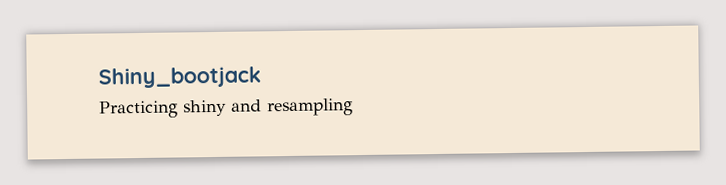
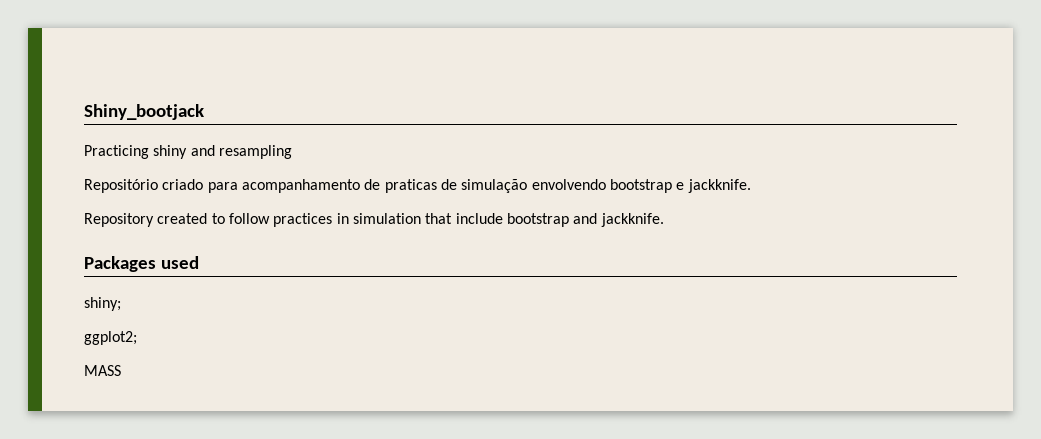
+ Repositório criado para acompanhamento de praticas de simulação envolvendo bootstrap e jackknife.
+ Repository created to follow practices in simulation that include bootstrap and jackknife.
+ Packages used
+ shiny;
+ ggplot2;
+ MASS

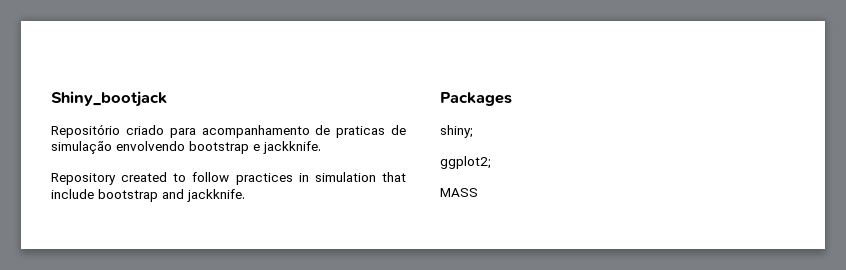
- Practicing shiny and resampling
- Packages used
+ Packages

